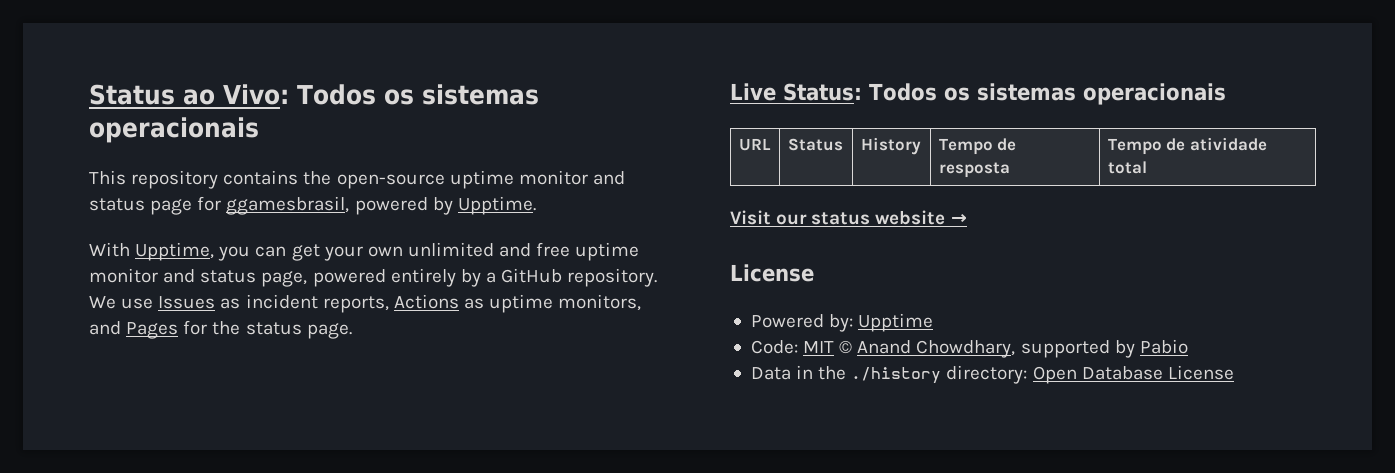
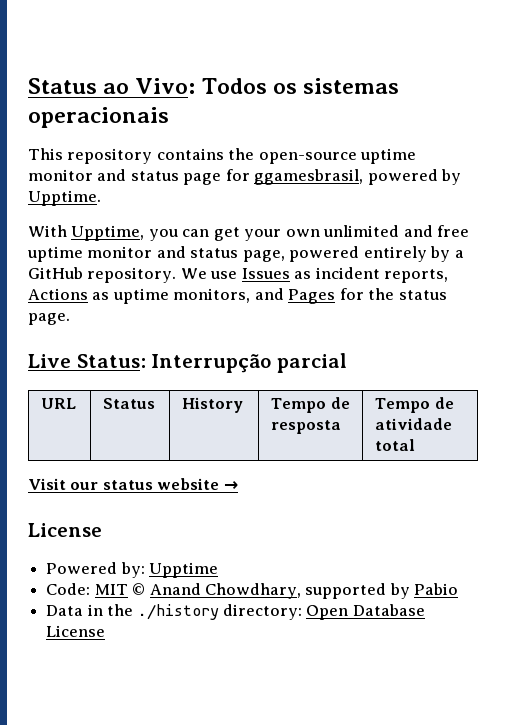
- Live Status: Todos os sistemas operacionais
+ Live Status: Interrupção parcial

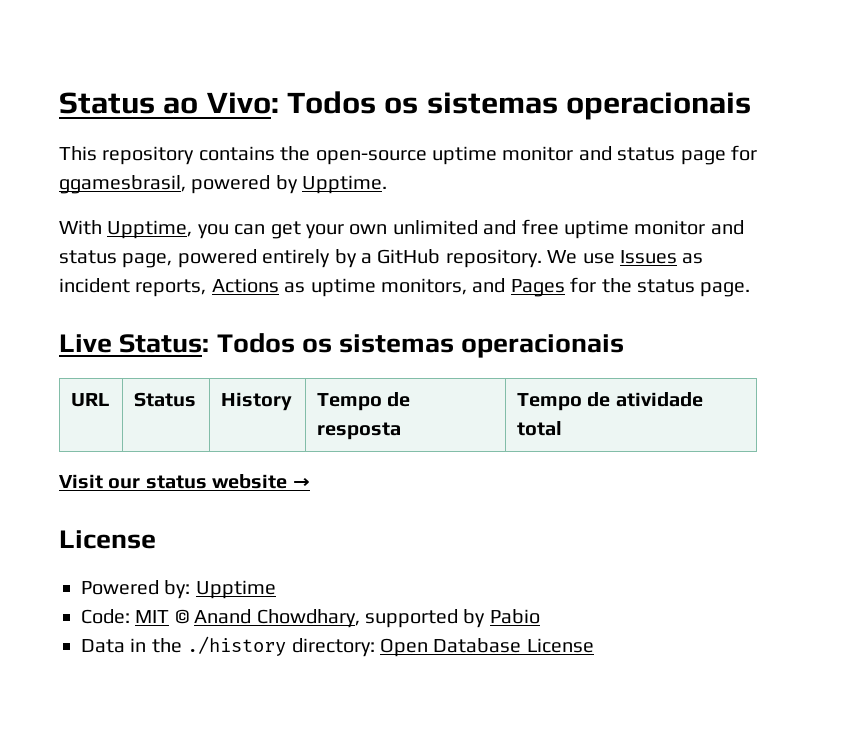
- Live Status: Interrupção parcial
+ Live Status: Todos os sistemas operacionais

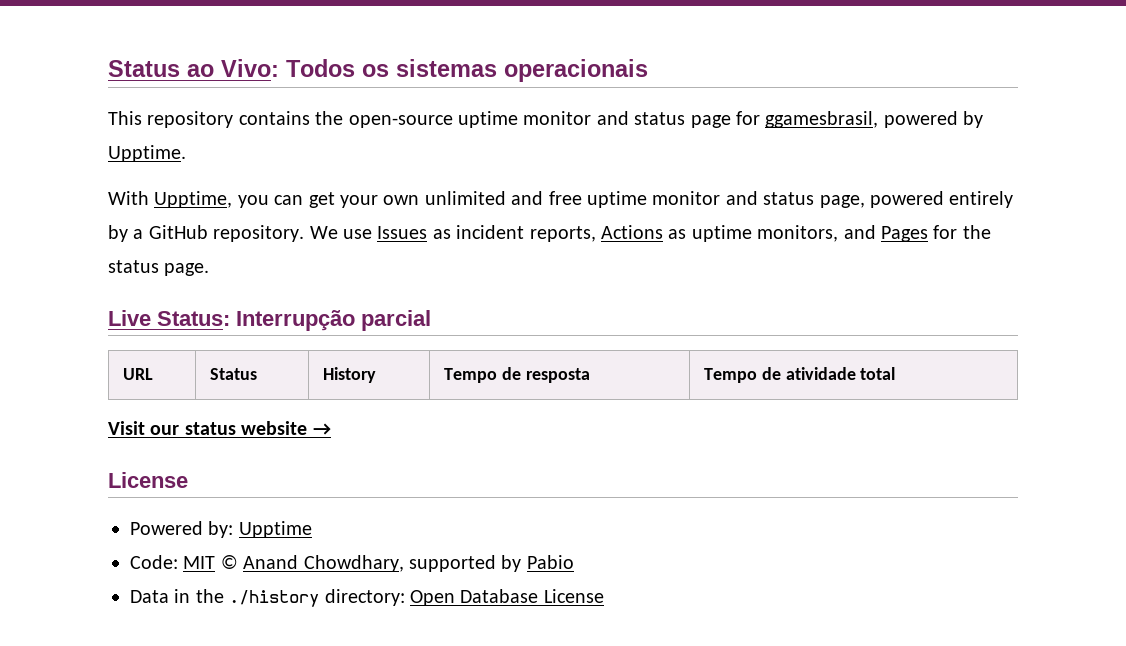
- Live Status: Todos os sistemas operacionais
+ Live Status: Interrupção parcial

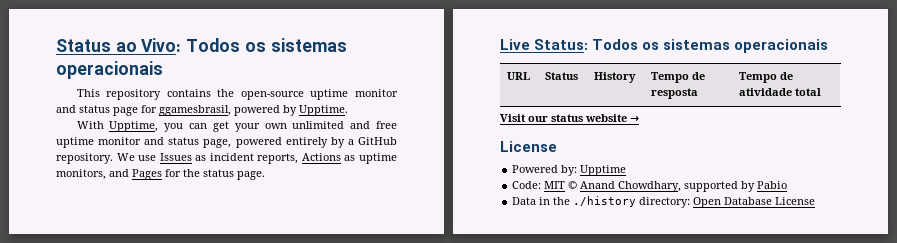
- Live Status: Interrupção parcial
+ Live Status: Todos os sistemas operacionais

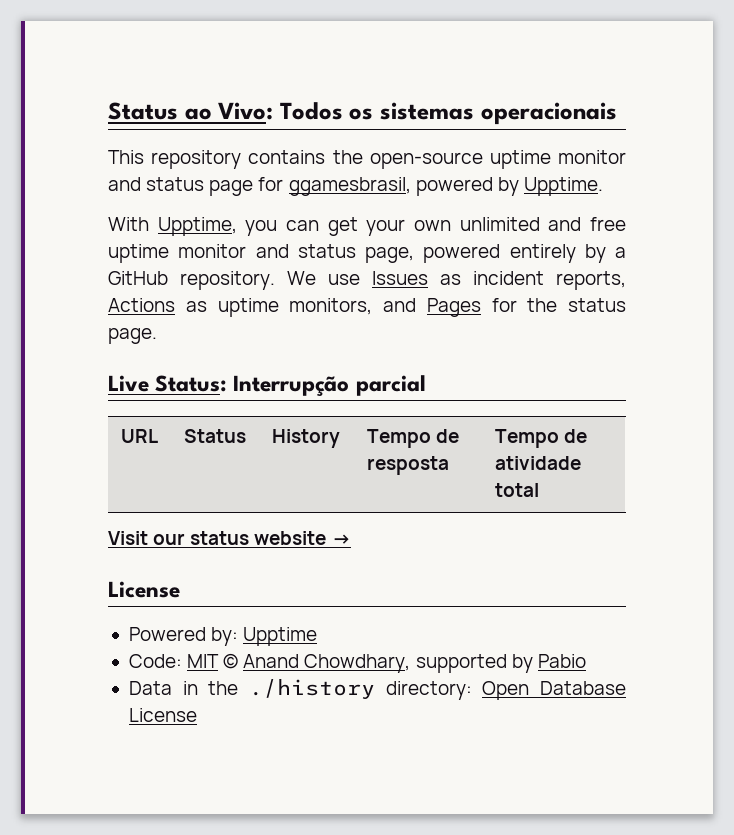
- Live Status: Todos os sistemas operacionais
+ Live Status: Interrupção parcial

